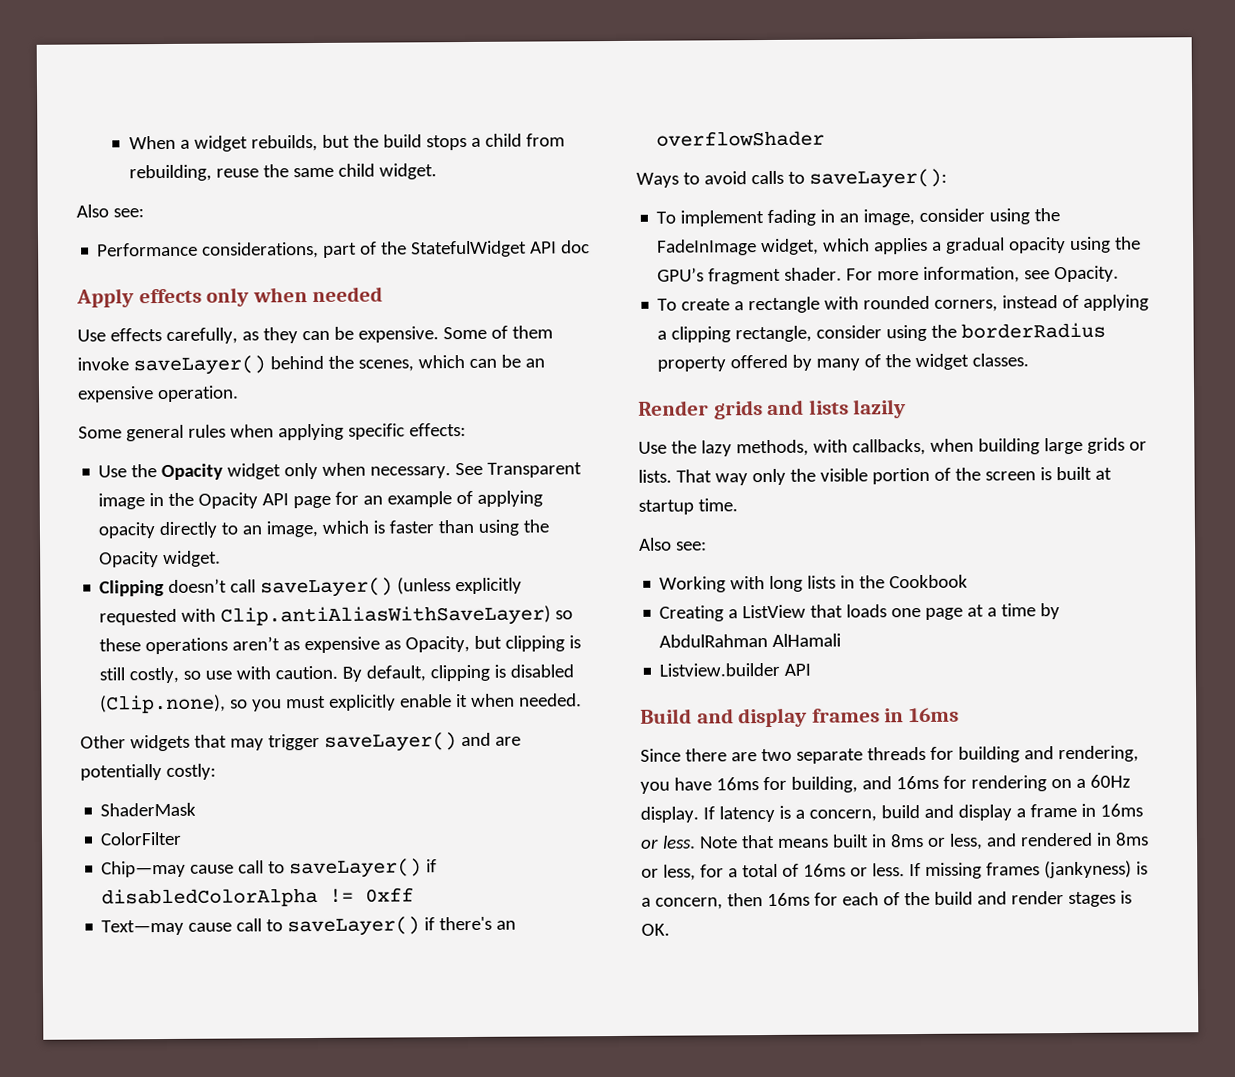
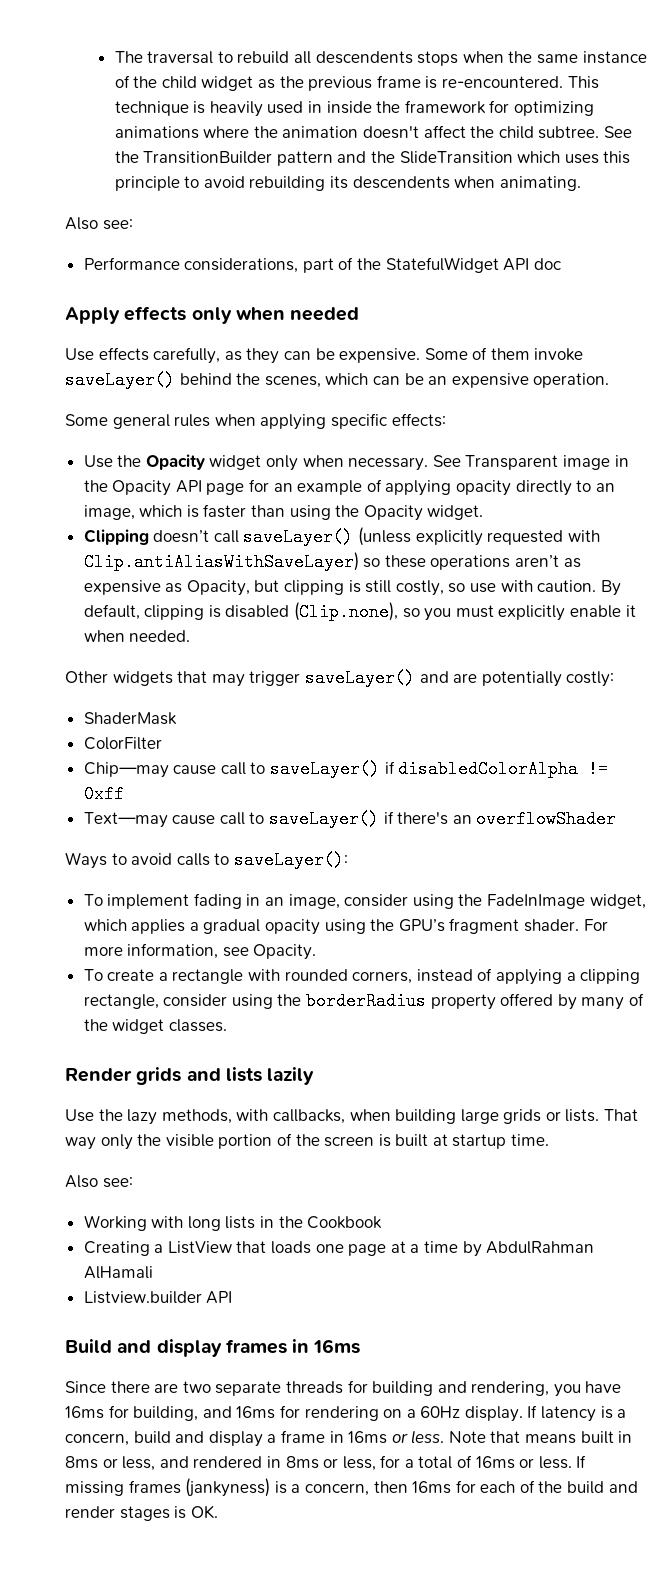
- When a widget rebuilds, but the build stops a child from rebuilding, reuse the same child widget.
+ The traversal to rebuild all descendents stops when the same instance of the child widget as the previous frame is re-encountered. This technique is heavily used in inside the framework for optimizing animations where the animation doesn't affect the child subtree. See the TransitionBuilder pattern and the SlideTransition which uses this principle to avoid rebuilding its descendents when animating.

